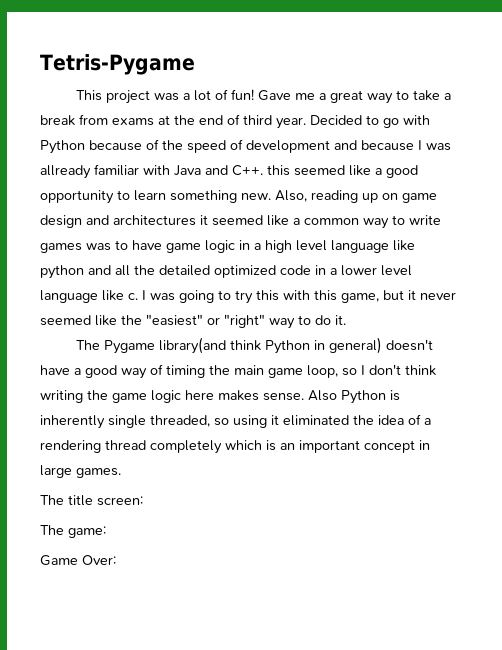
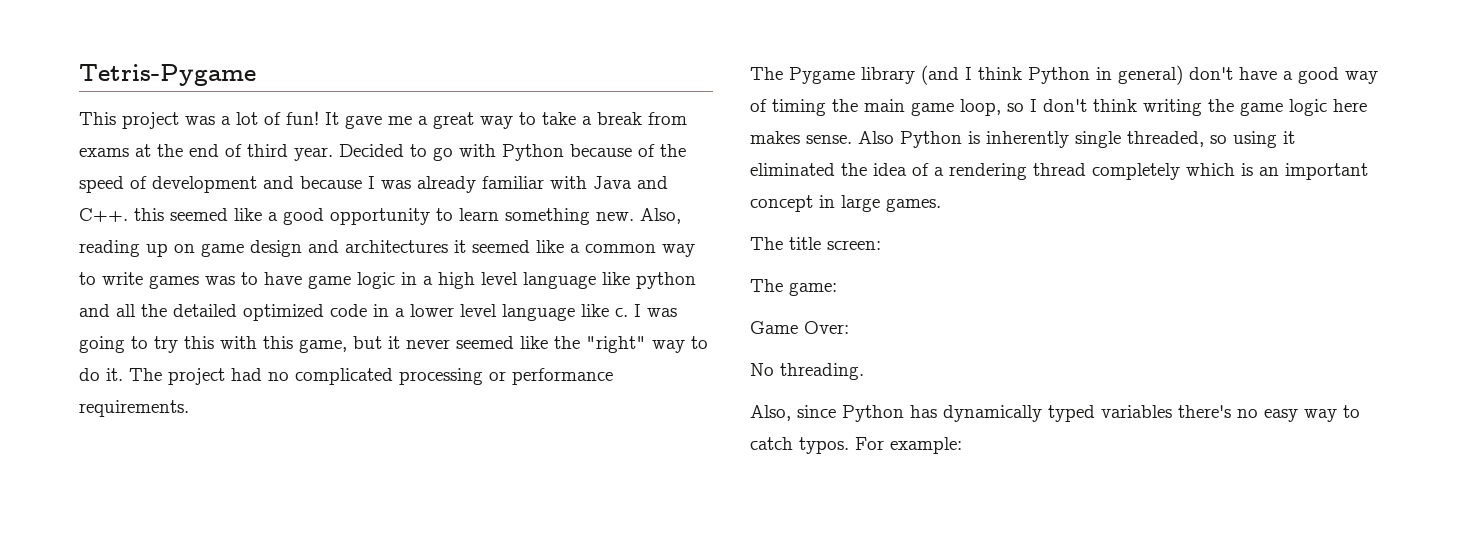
- Gave me a great way to take a break from exams at the end of third year.
+ It gave me a great way to take a break from exams at the end of third year.
- Decided to go with Python because of the speed of development and because I was allready familiar with Java and C++. this seemed like a good opportunity to learn something new.
+ Decided to go with Python because of the speed of development and because I was already familiar with Java and C++. this seemed like a good opportunity to learn something new.
- I was going to try this with this game, but it never seemed like the "easiest" or "right" way to do it.
+ I was going to try this with this game, but it never seemed like the "right" way to do it. The project had no complicated processing or performance requirements.
- The Pygame library(and think Python in general) doesn't have a good way of timing the main game loop, so I don't think writing the game logic here makes sense.
+ The Pygame library (and I think Python in general) don't have a good way of timing the main game loop, so I don't think writing the game logic here makes sense.
+ No threading.
+ Also, since Python has dynamically typed variables there's no easy way to catch typos. For example:

